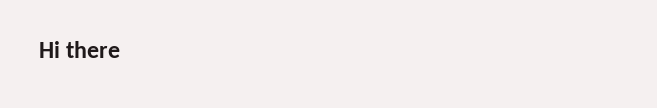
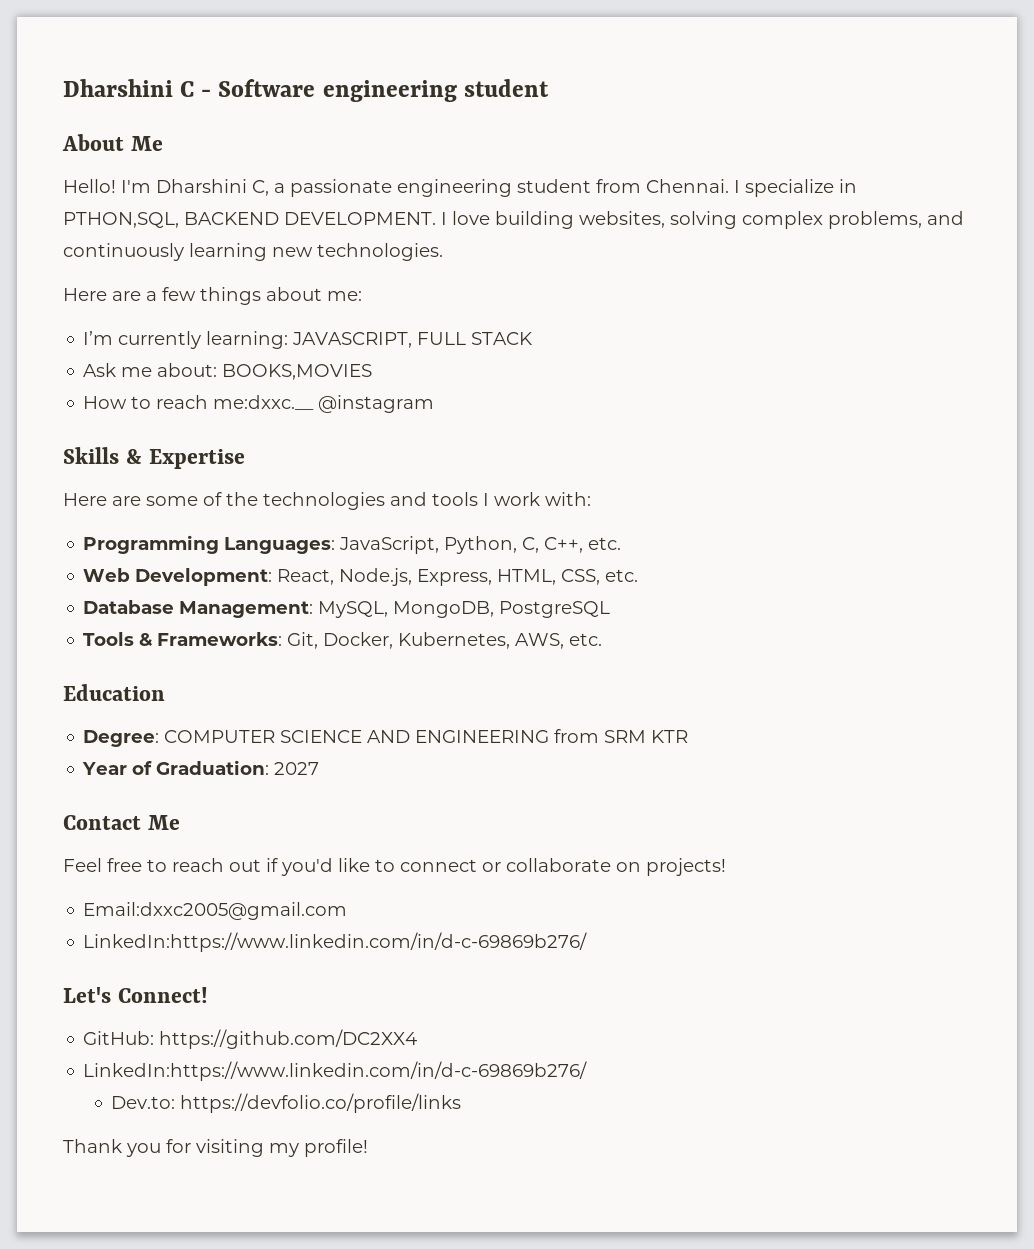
- Hi there
+ Dharshini C - Software engineering student
+ About Me
+ Hello! I'm Dharshini C, a passionate engineering student from Chennai. I specialize in PTHON,SQL, BACKEND DEVELOPMENT. I love building websites, solving complex problems, and continuously learning new technologies.
+ Here are a few things about me:
+ I’m currently learning: JAVASCRIPT, FULL STACK
+ Ask me about: BOOKS,MOVIES
+ How to reach me:dxxc.__ @instagram
+ Skills & Expertise
+ Here are some of the technologies and tools I work with:
+ Programming Languages: JavaScript, Python, C, C++, etc.
+ Web Development: React, Node.js, Express, HTML, CSS, etc.
+ Database Management: MySQL, MongoDB, PostgreSQL
+ Tools & Frameworks: Git, Docker, Kubernetes, AWS, etc.
+ Education
+ Degree: COMPUTER SCIENCE AND ENGINEERING from SRM KTR
+ Year of Graduation: 2027
+ Contact Me
+ Feel free to reach out if you'd like to connect or collaborate on projects!
+ Email:dxxc2005@gmail.com
+ LinkedIn:https://www.linkedin.com/in/d-c-69869b276/
+ Let's Connect!
+ GitHub: https://github.com/DC2XX4
+ LinkedIn:https://www.linkedin.com/in/d-c-69869b276/
+ Dev.to: https://devfolio.co/profile/links
+ Thank you for visiting my profile!

